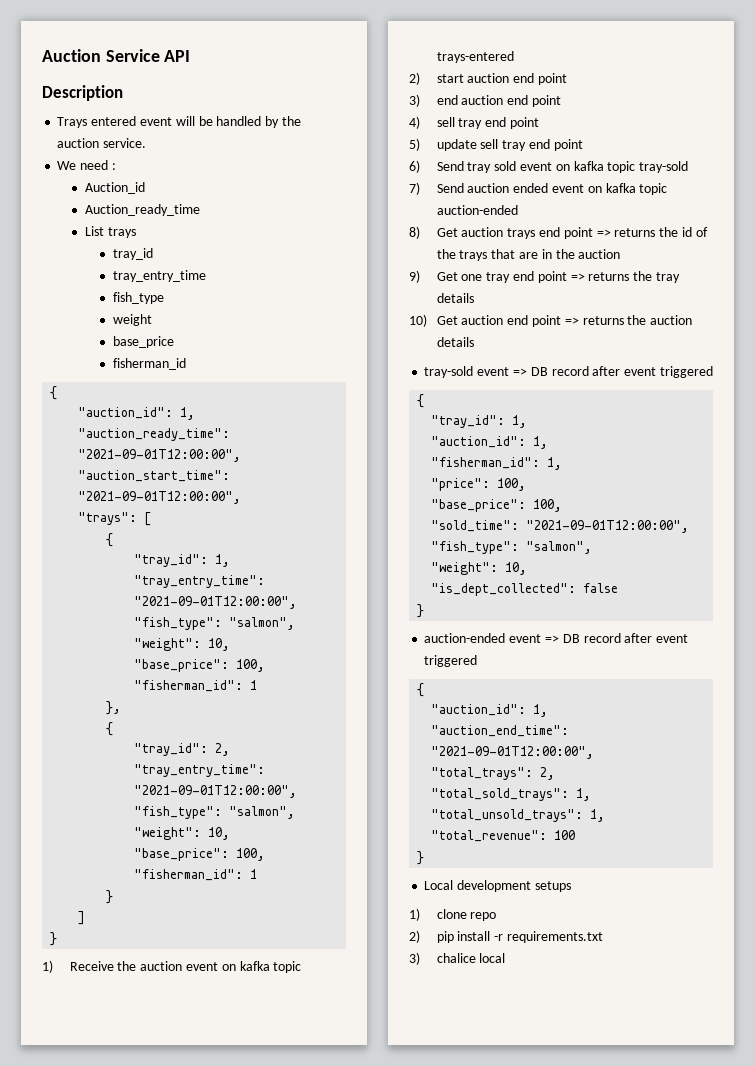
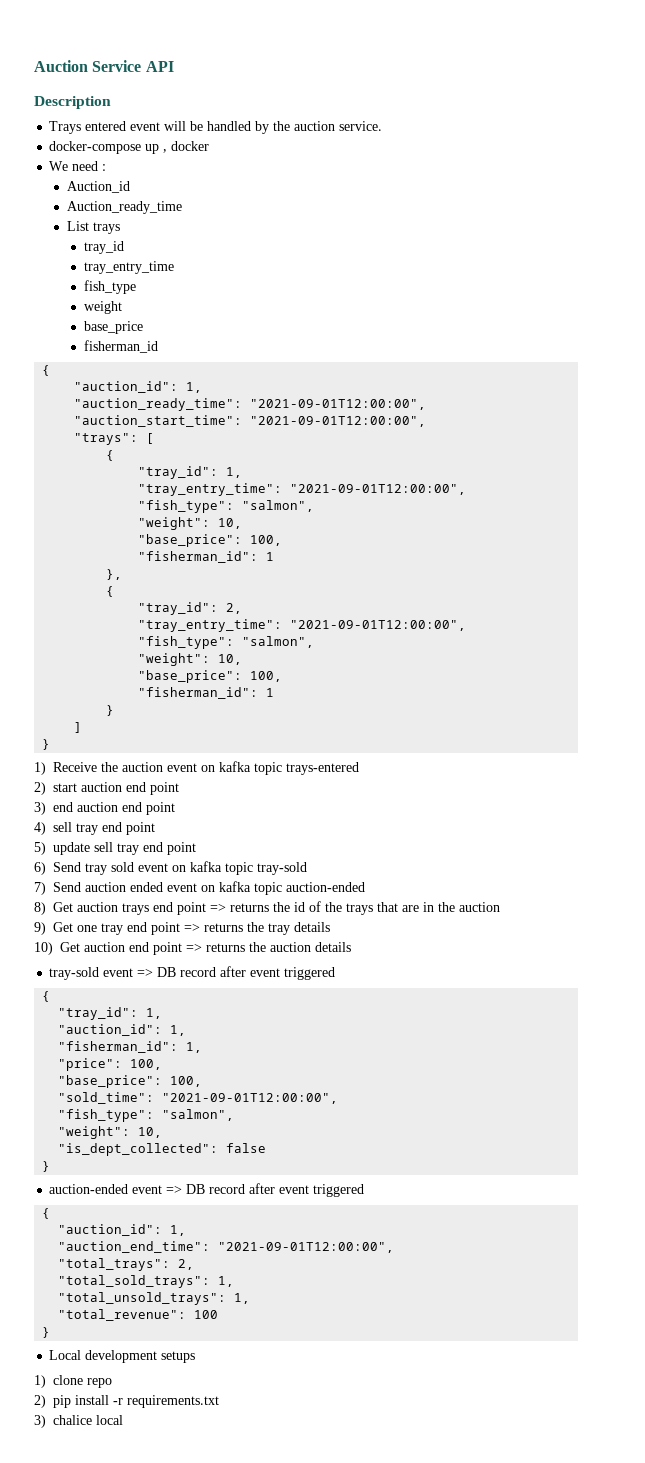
+ docker-compose up , docker

